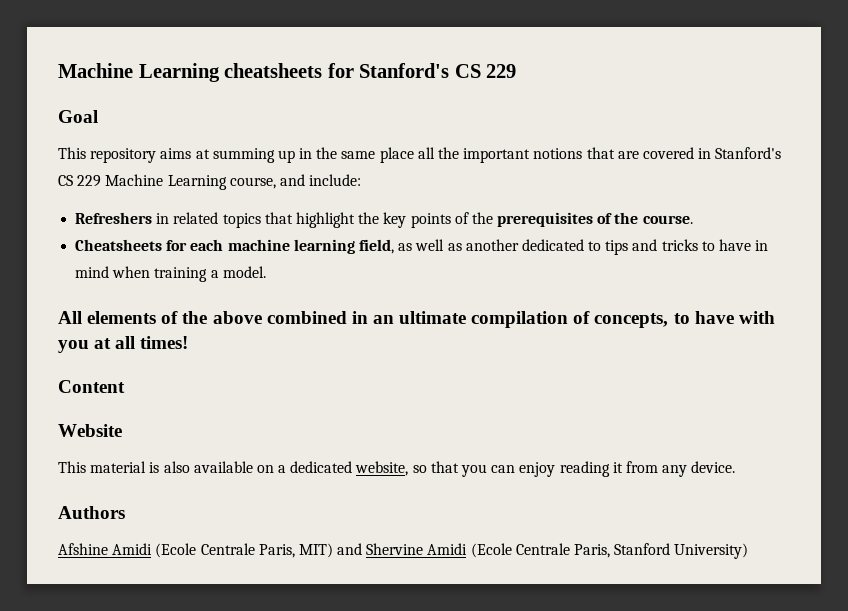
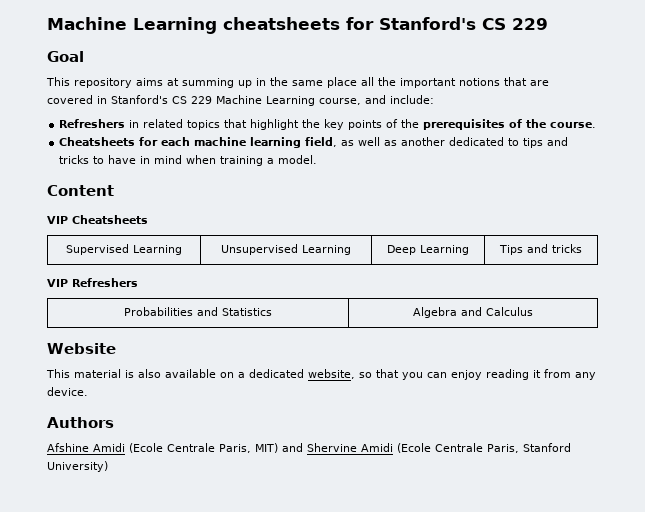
- All elements of the above combined in an ultimate compilation of concepts, to have with you at all times!
  Content
+ VIP Cheatsheets
+ Supervised Learning | Unsupervised Learning | Deep Learning | Tips and tricks
+ VIP Refreshers
+ Probabilities and Statistics | Algebra and Calculus

